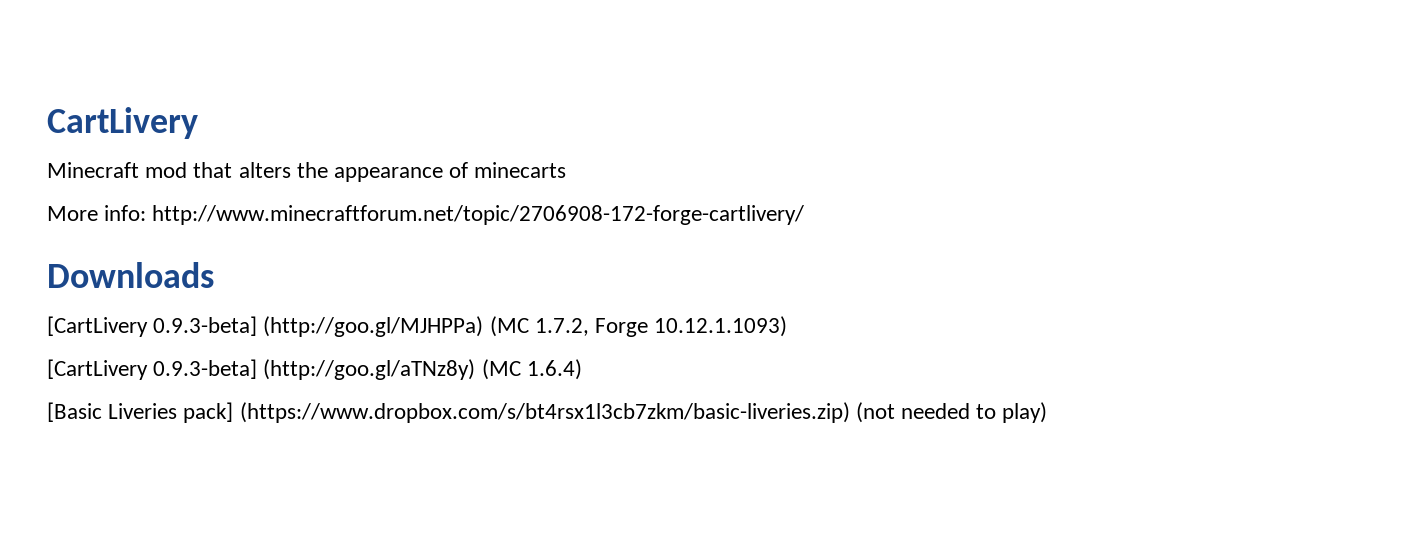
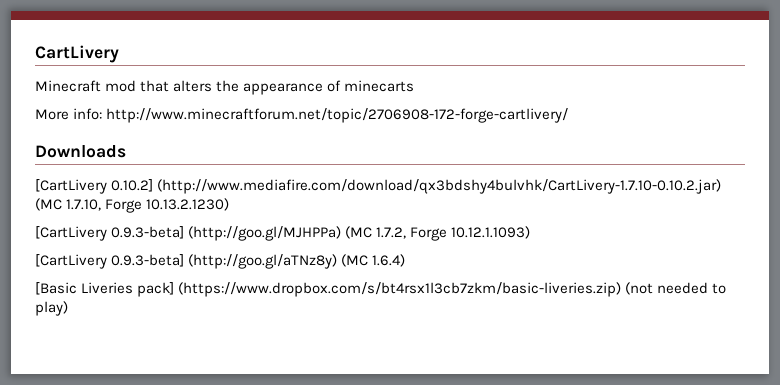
+ [CartLivery 0.10.2] (http://www.mediafire.com/download/qx3bdshy4bulvhk/CartLivery-1.7.10-0.10.2.jar) (MC 1.7.10, Forge 10.13.2.1230)

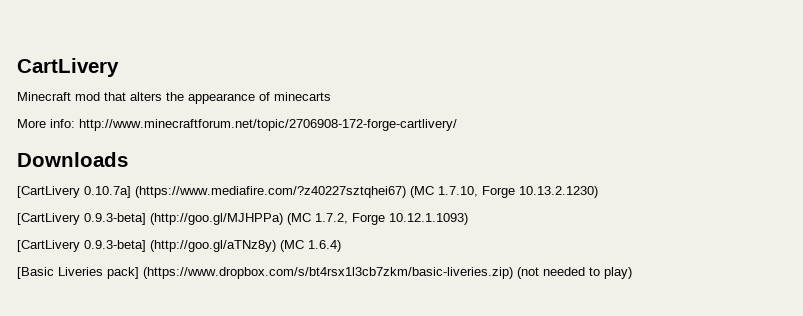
- [CartLivery 0.10.2] (http://www.mediafire.com/download/qx3bdshy4bulvhk/CartLivery-1.7.10-0.10.2.jar) (MC 1.7.10, Forge 10.13.2.1230)
+ [CartLivery 0.10.7a] (https://www.mediafire.com/?z40227sztqhei67) (MC 1.7.10, Forge 10.13.2.1230)

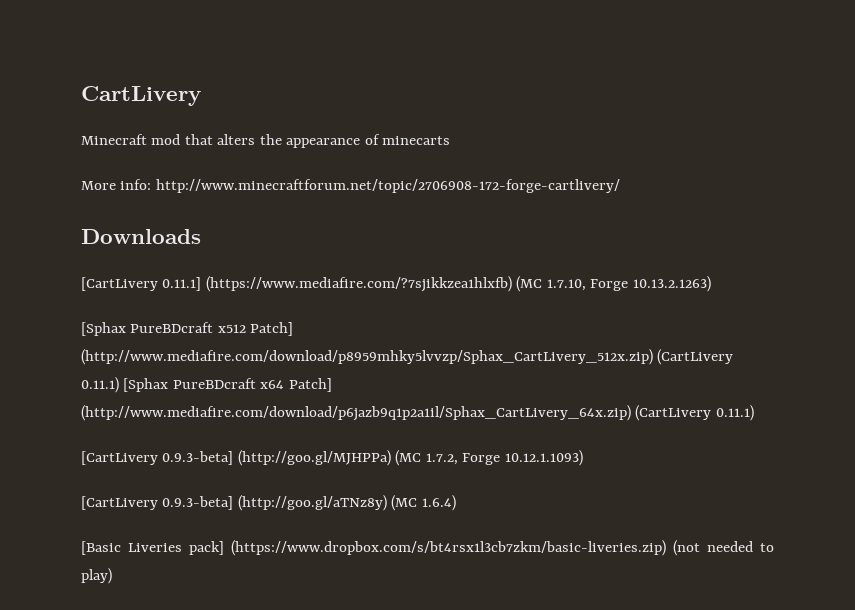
- [CartLivery 0.10.7a] (https://www.mediafire.com/?z40227sztqhei67) (MC 1.7.10, Forge 10.13.2.1230)
+ [CartLivery 0.11.1] (https://www.mediafire.com/?7sjikkzea1hlxfb) (MC 1.7.10, Forge 10.13.2.1263)
+ [Sphax PureBDcraft x512 Patch] (http://www.mediafire.com/download/p8959mhky5lvvzp/Sphax_CartLivery_512x.zip) (CartLivery 0.11.1) [Sphax PureBDcraft x64 Patch] (http://www.mediafire.com/download/p6jazb9q1p2a1il/Sphax_CartLivery_64x.zip) (CartLivery 0.11.1)

